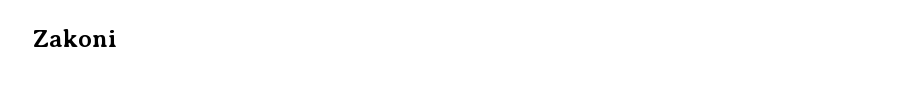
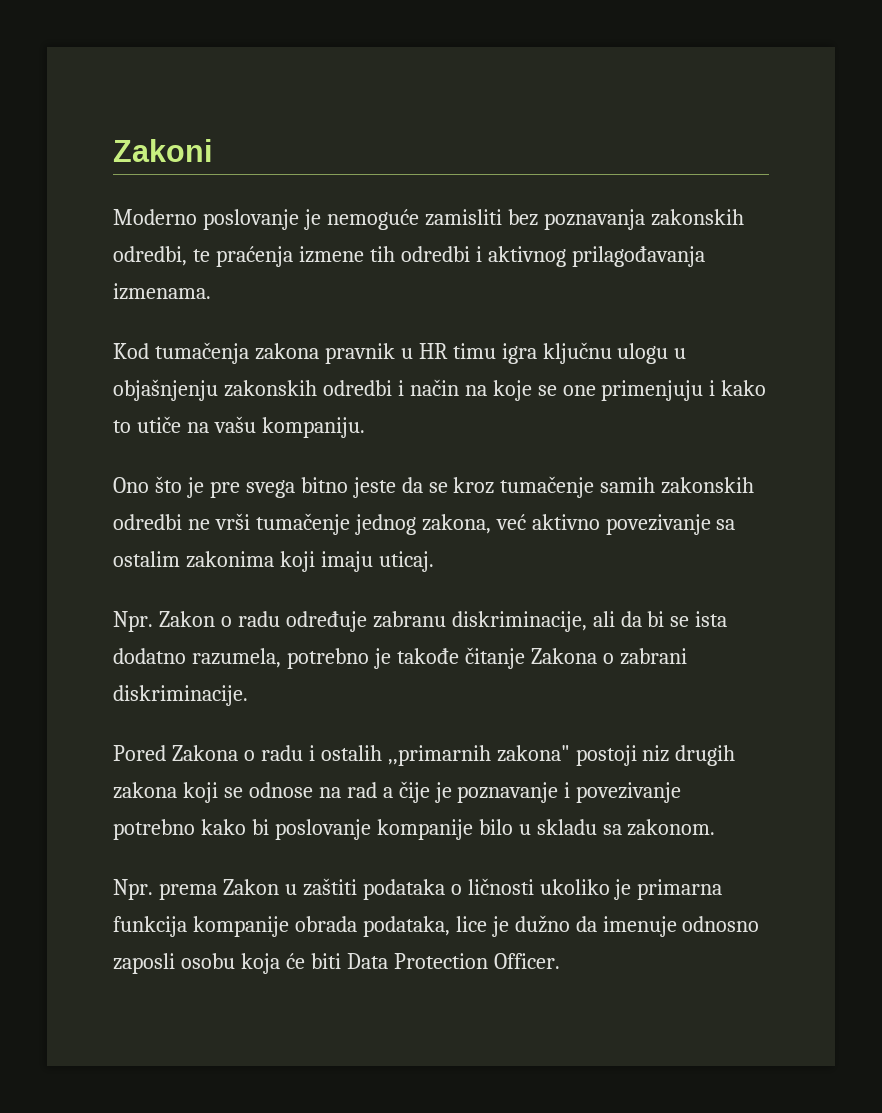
+ Moderno poslovanje je nemoguće zamisliti bez poznavanja zakonskih odredbi, te praćenja izmene tih odredbi i aktivnog prilagođavanja izmenama.
+ Kod tumačenja zakona pravnik u HR timu igra ključnu ulogu u objašnjenju zakonskih odredbi i način na koje se one primenjuju i kako to utiče na vašu kompaniju.
+ Ono što je pre svega bitno jeste da se kroz tumačenje samih zakonskih odredbi ne vrši tumačenje jednog zakona, već aktivno povezivanje sa ostalim zakonima koji imaju uticaj.
+ Npr. Zakon o radu određuje zabranu diskriminacije, ali da bi se ista dodatno razumela, potrebno je takođe čitanje Zakona o zabrani diskriminacije.
+ Pored Zakona o radu i ostalih ,,primarnih zakona" postoji niz drugih zakona koji se odnose na rad a čije je poznavanje i povezivanje potrebno kako bi poslovanje kompanije bilo u skladu sa zakonom.
+ Npr. prema Zakon u zaštiti podataka o ličnosti ukoliko je primarna funkcija kompanije obrada podataka, lice je dužno da imenuje odnosno zaposli osobu koja će biti Data Protection Officer.

